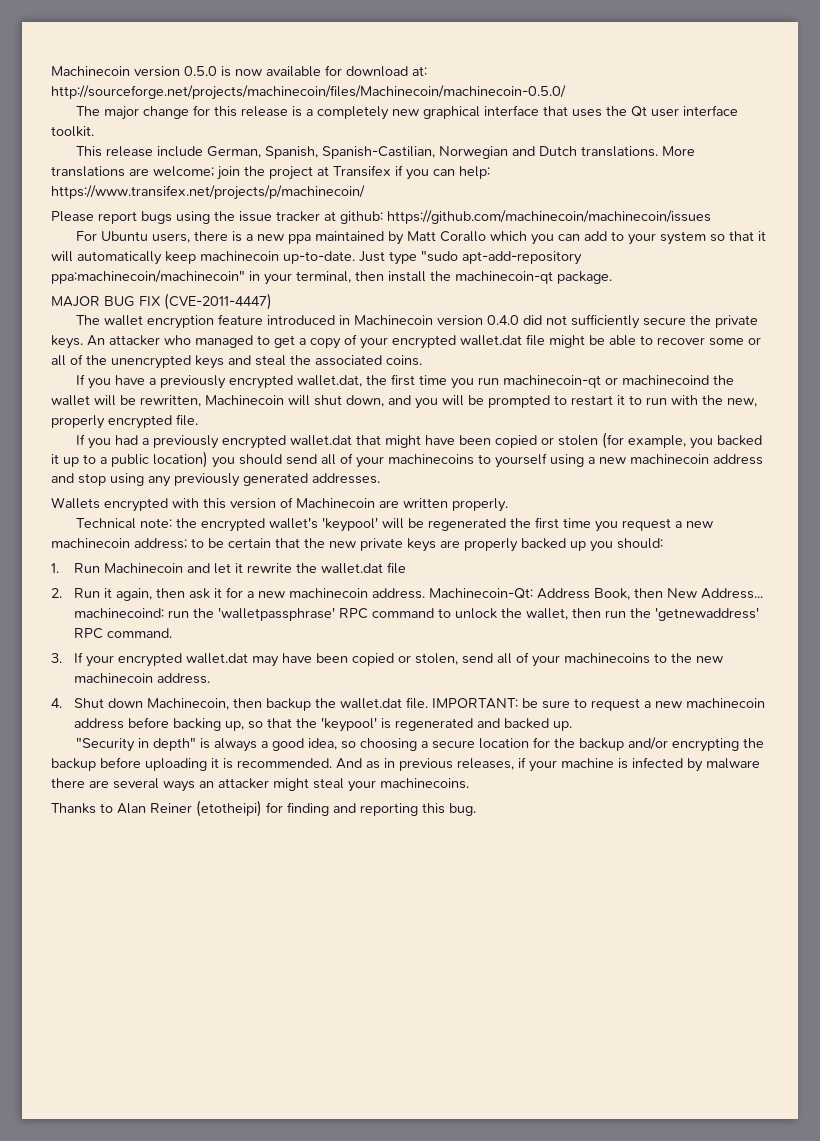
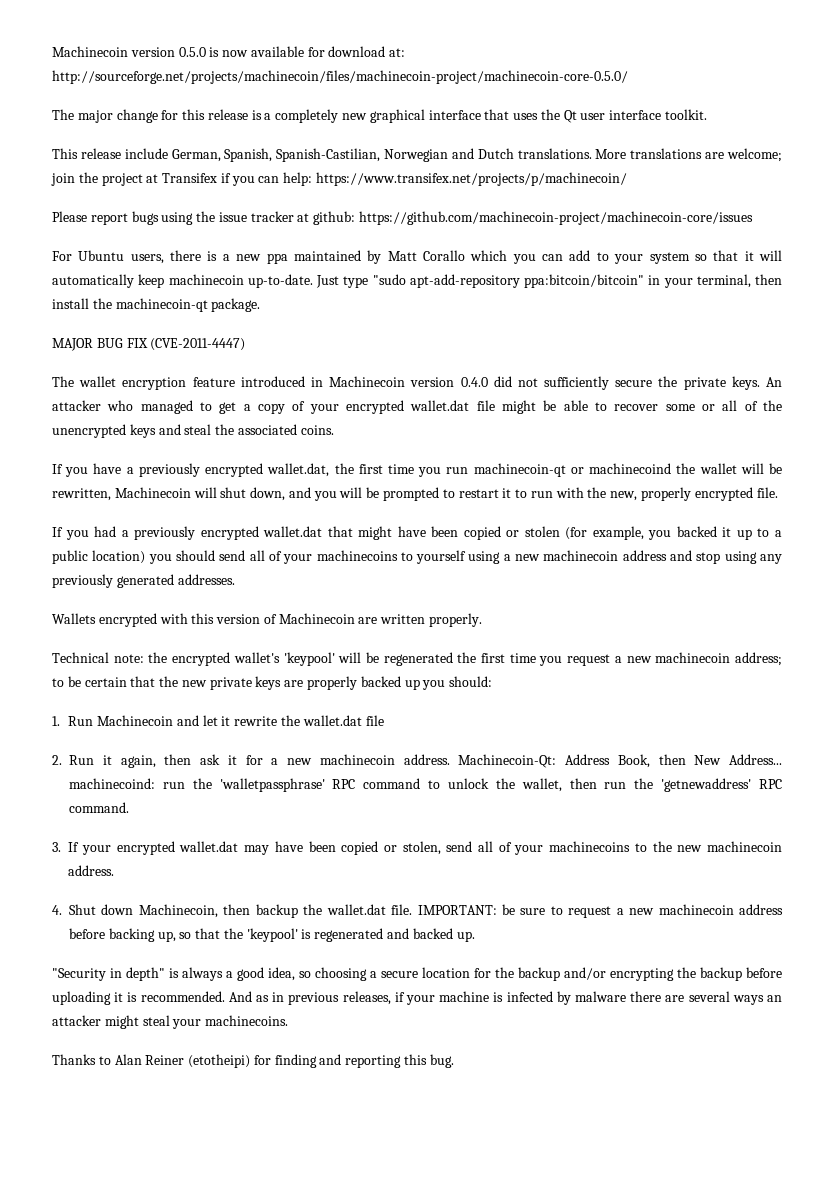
- Machinecoin version 0.5.0 is now available for download at: http://sourceforge.net/projects/machinecoin/files/Machinecoin/machinecoin-0.5.0/
+ Machinecoin version 0.5.0 is now available for download at: http://sourceforge.net/projects/machinecoin/files/machinecoin-project/machinecoin-core-0.5.0/
- Please report bugs using the issue tracker at github: https://github.com/machinecoin/machinecoin/issues
+ Please report bugs using the issue tracker at github: https://github.com/machinecoin-project/machinecoin-core/issues
- Just type "sudo apt-add-repository ppa:machinecoin/machinecoin" in your terminal, then install the machinecoin-qt package.
+ Just type "sudo apt-add-repository ppa:bitcoin/bitcoin" in your terminal, then install the machinecoin-qt package.

